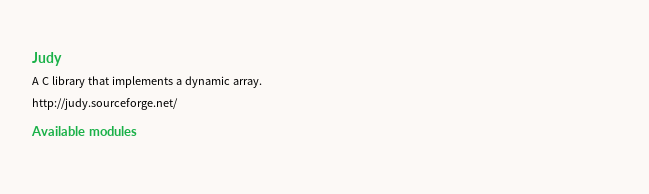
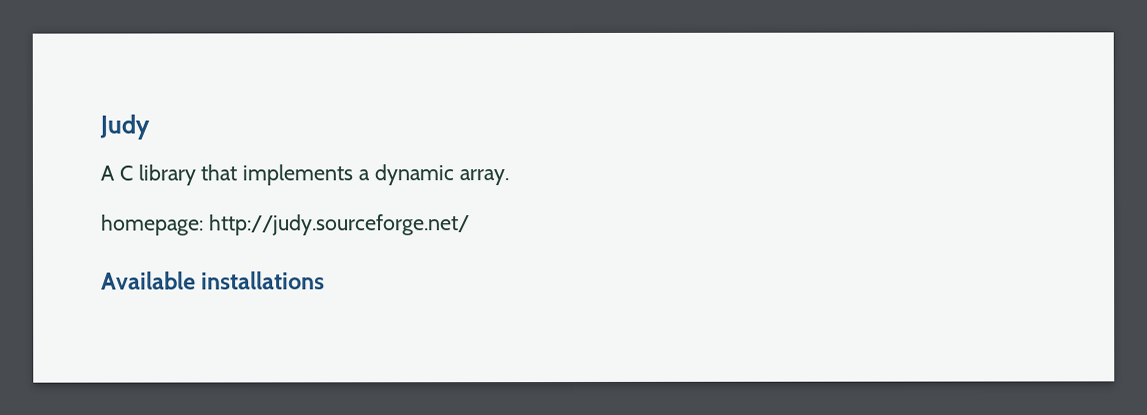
- http://judy.sourceforge.net/
+ homepage: http://judy.sourceforge.net/
- Available modules
+ Available installations

